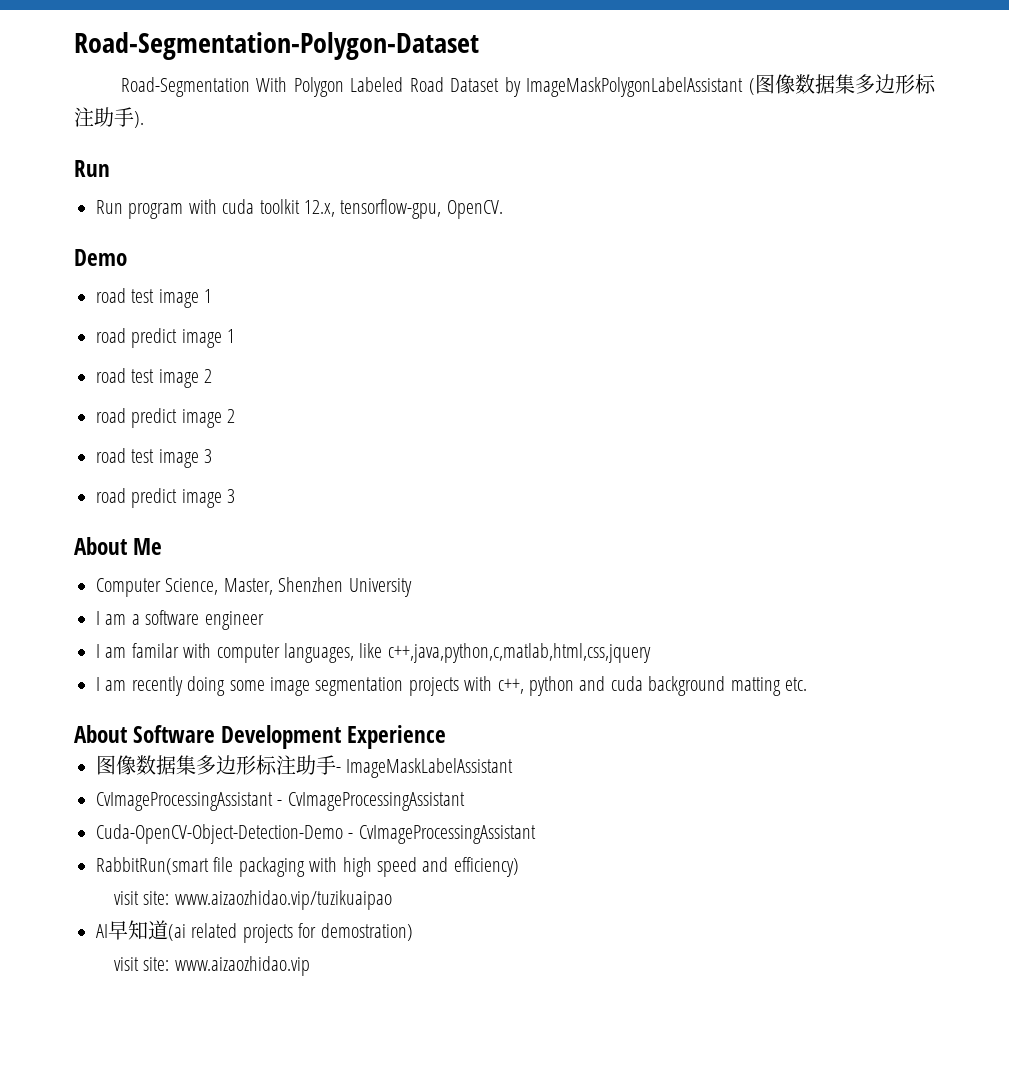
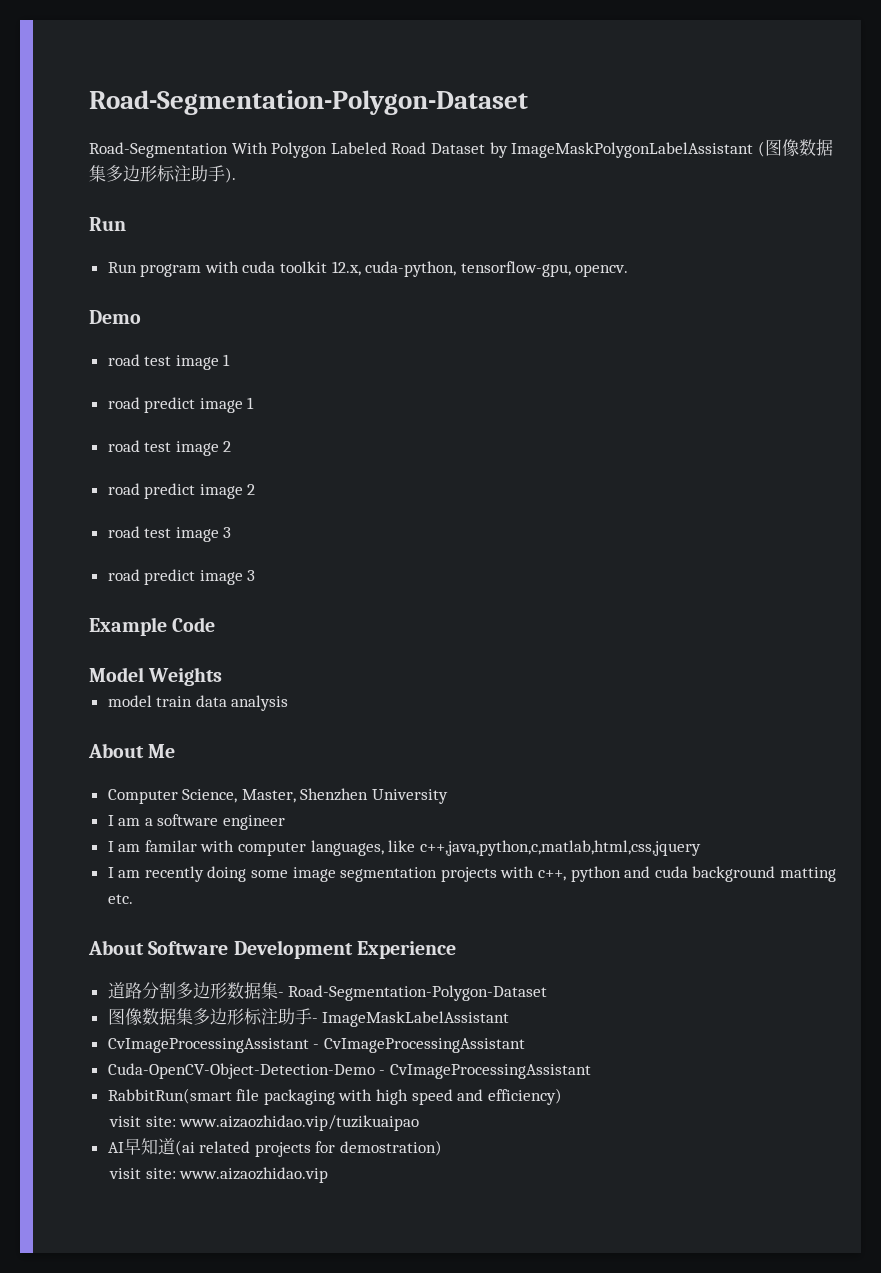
- Run program with cuda toolkit 12.x, tensorflow-gpu, OpenCV.
+ Run program with cuda toolkit 12.x, cuda-python, tensorflow-gpu, opencv.
+ Example Code
+ Model Weights
+ model train data analysis
+ 道路分割多边形数据集- Road-Segmentation-Polygon-Dataset

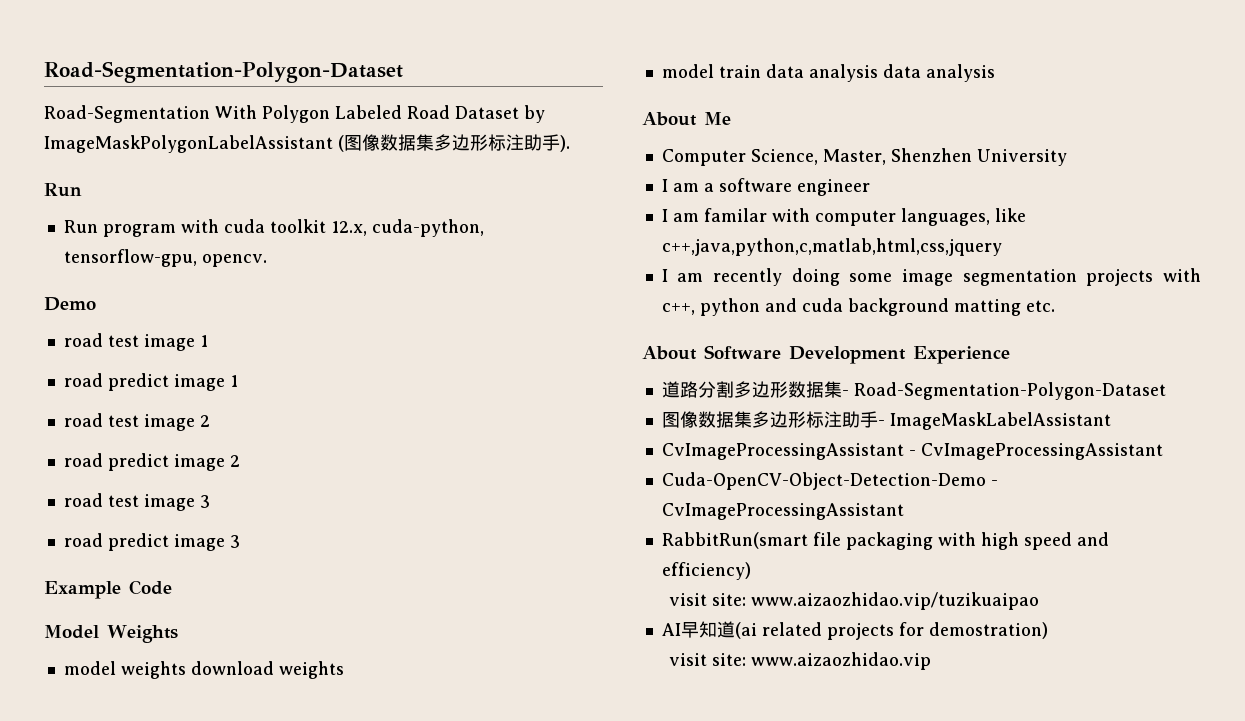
+ model weights download weights
- model train data analysis
+ model train data analysis data analysis

